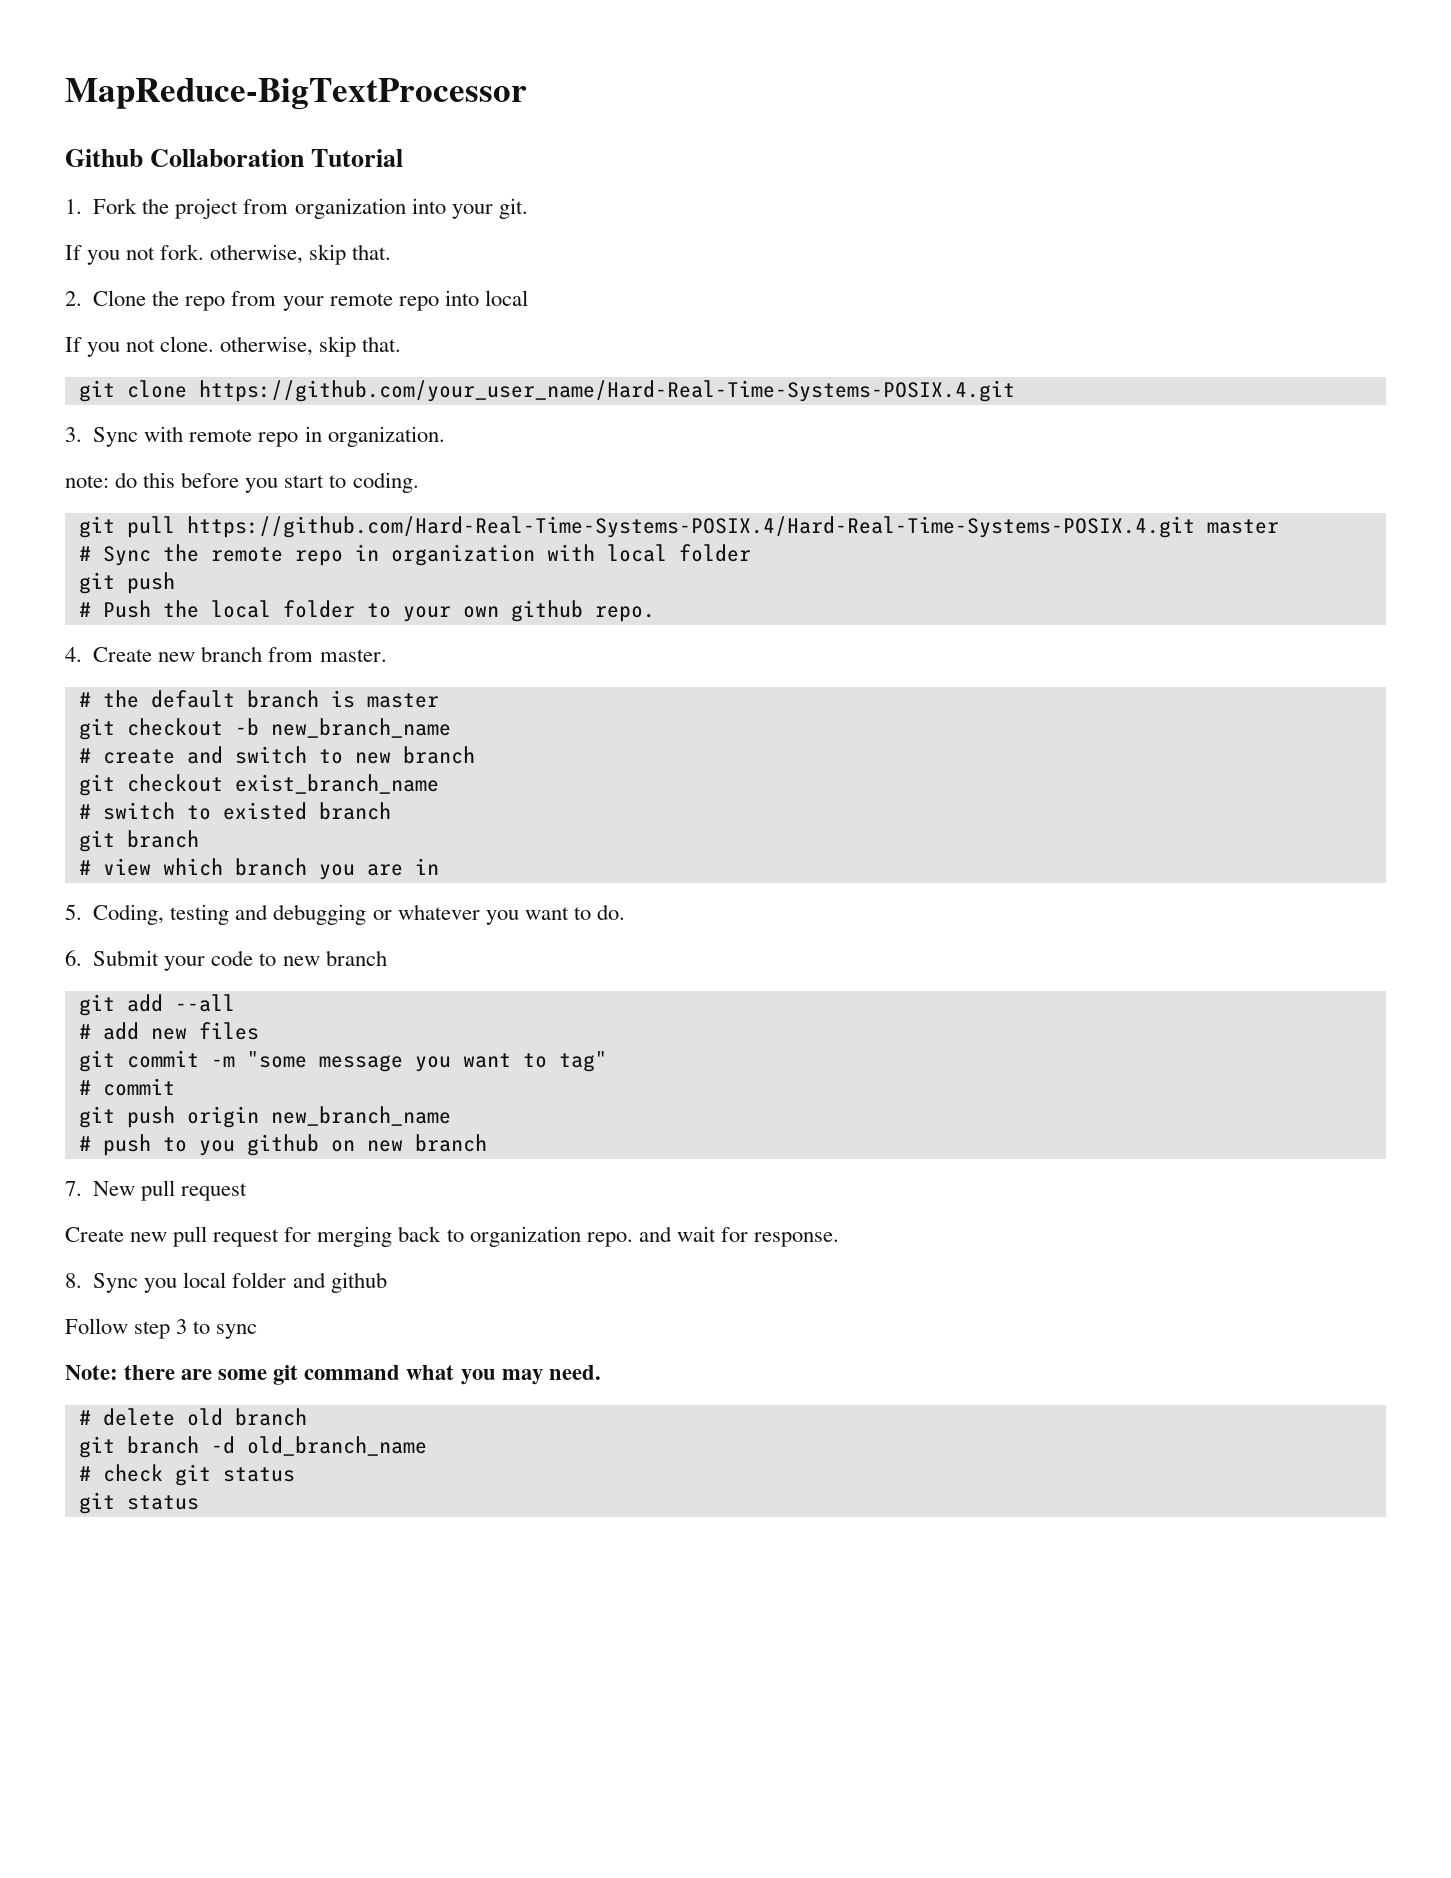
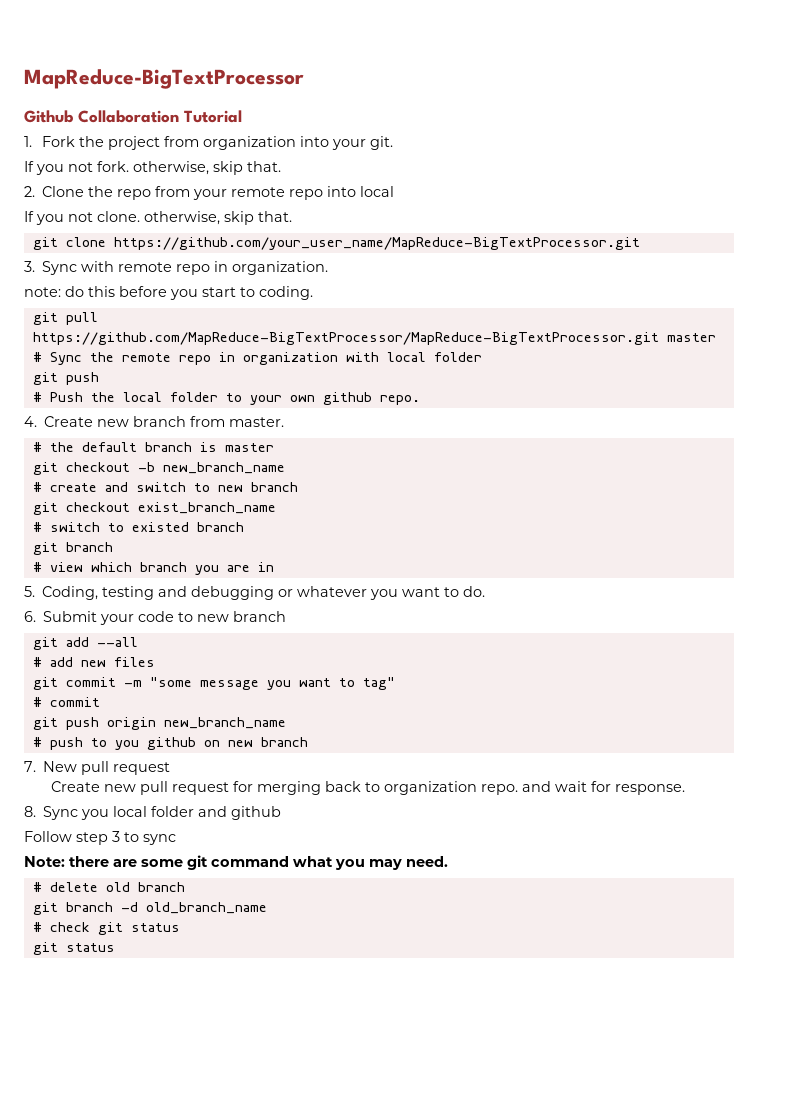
- git clone https://github.com/your_user_name/Hard-Real-Time-Systems-POSIX.4.git
+ git clone https://github.com/your_user_name/MapReduce-BigTextProcessor.git
- git pull https://github.com/Hard-Real-Time-Systems-POSIX.4/Hard-Real-Time-Systems-POSIX.4.git master
+ git pull https://github.com/MapReduce-BigTextProcessor/MapReduce-BigTextProcessor.git master

